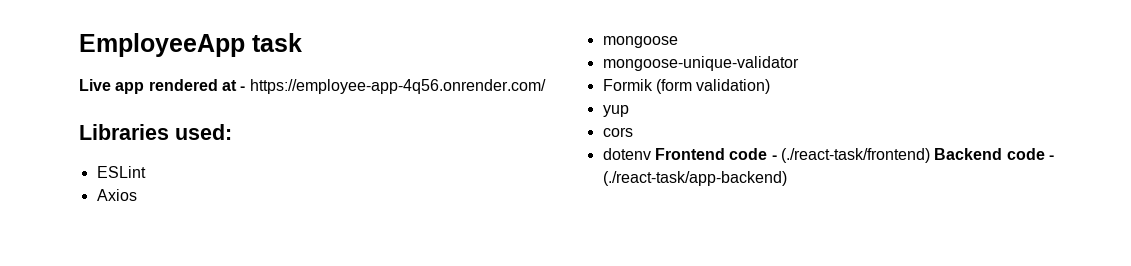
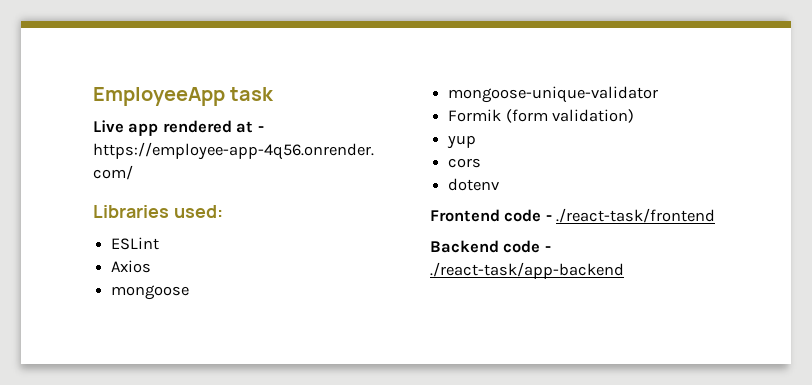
- dotenv Frontend code - (./react-task/frontend) Backend code - (./react-task/app-backend)
+ dotenv
+ Frontend code - ./react-task/frontend
+ Backend code - ./react-task/app-backend

